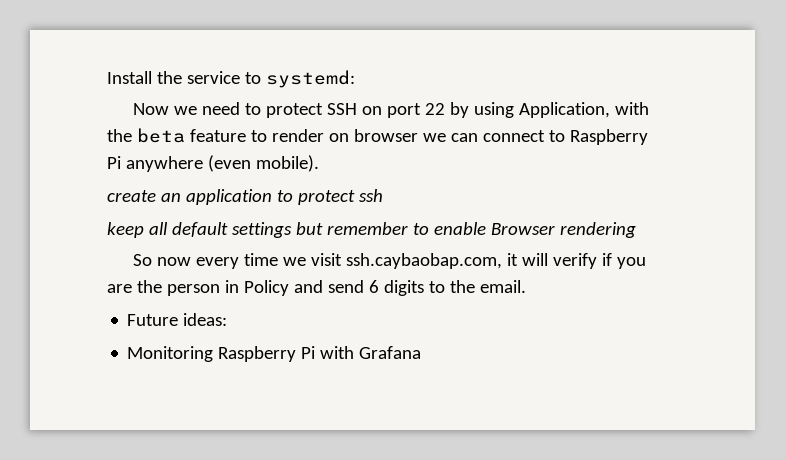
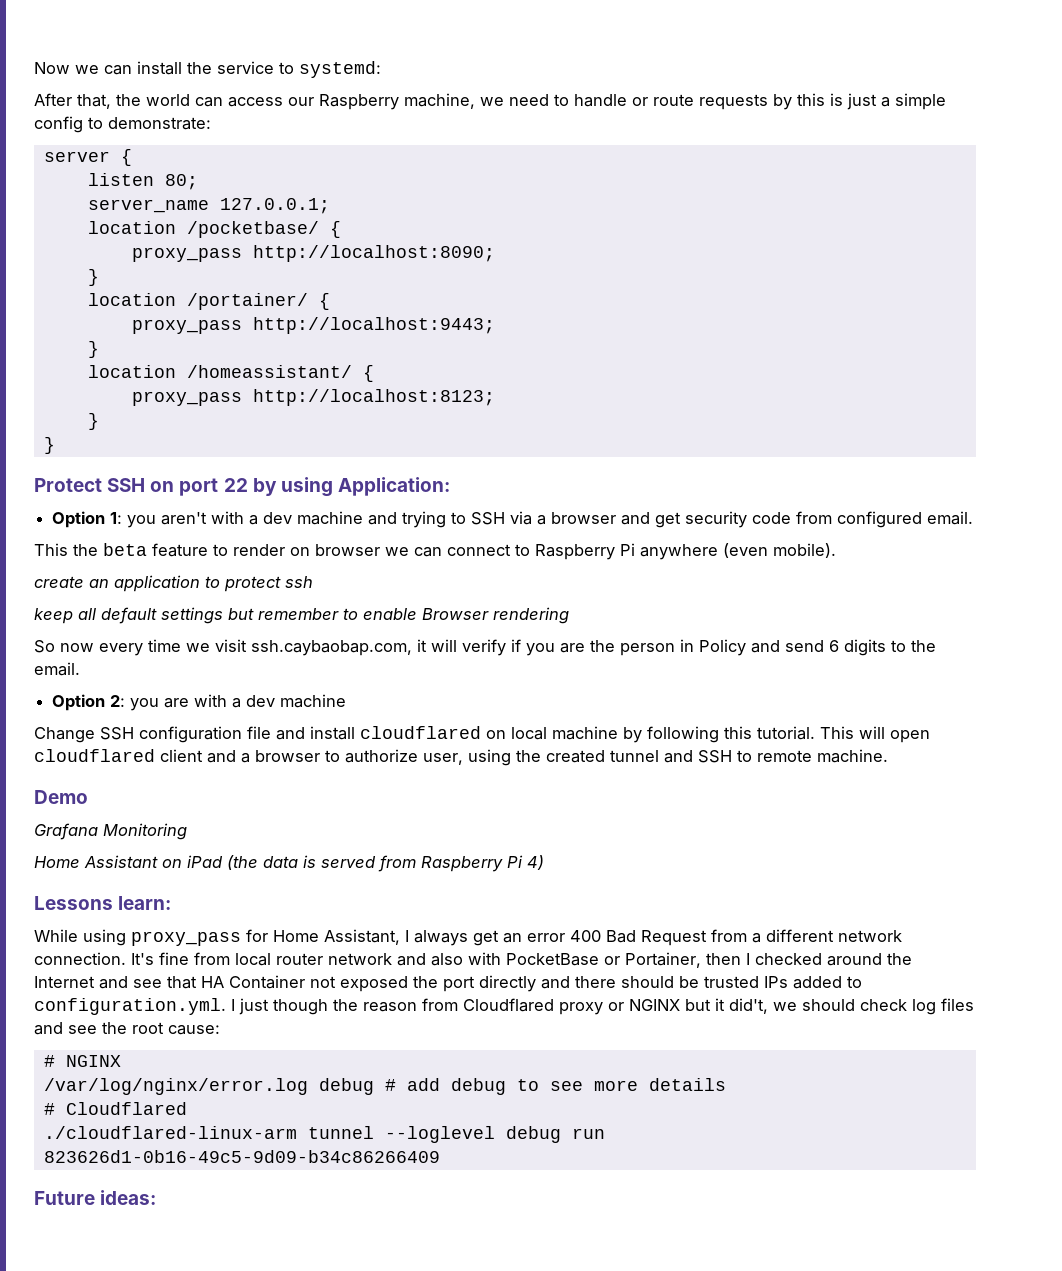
- Install the service to systemd:
+ Now we can install the service to systemd:
- Now we need to protect SSH on port 22 by using Application, with the beta feature to render on browser we can connect to Raspberry Pi anywhere (even mobile).
+ After that, the world can access our Raspberry machine, we need to handle or route requests by this is just a simple config to demonstrate:
+ server {
+ listen 80;
+ server_name 127.0.0.1;
+ location /pocketbase/ {
+ proxy_pass http://localhost:8090;
+ }
+ location /portainer/ {
+ proxy_pass http://localhost:9443;
+ }
+ location /homeassistant/ {
+ proxy_pass http://localhost:8123;
+ }
+ }
+ Protect SSH on port 22 by using Application:
+ Option 1: you aren't with a dev machine and trying to SSH via a browser and get security code from configured email.
+ This the beta feature to render on browser we can connect to Raspberry Pi anywhere (even mobile).
+ Option 2: you are with a dev machine
+ Change SSH configuration file and install cloudflared on local machine by following this tutorial. This will open cloudflared client and a browser to authorize user, using the created tunnel and SSH to remote machine.
+ Demo
+ Grafana Monitoring
+ Home Assistant on iPad (the data is served from Raspberry Pi 4)
+ Lessons learn:
+ While using proxy_pass for Home Assistant, I always get an error 400 Bad Request from a different network connection. It's fine from local router network and also with PocketBase or Portainer, then I checked around the Internet and see that HA Container not exposed the port directly and there should be trusted IPs added to configuration.yml. I just though the reason from Cloudflared proxy or NGINX but it did't, we should check log files and see the root cause:
+ # NGINX
+ /var/log/nginx/error.log debug # add debug to see more details
+ # Cloudflared
+ ./cloudflared-linux-arm tunnel --loglevel debug run 823626d1-0b16-49c5-9d09-b34c86266409
  Future ideas:
- Monitoring Raspberry Pi with Grafana

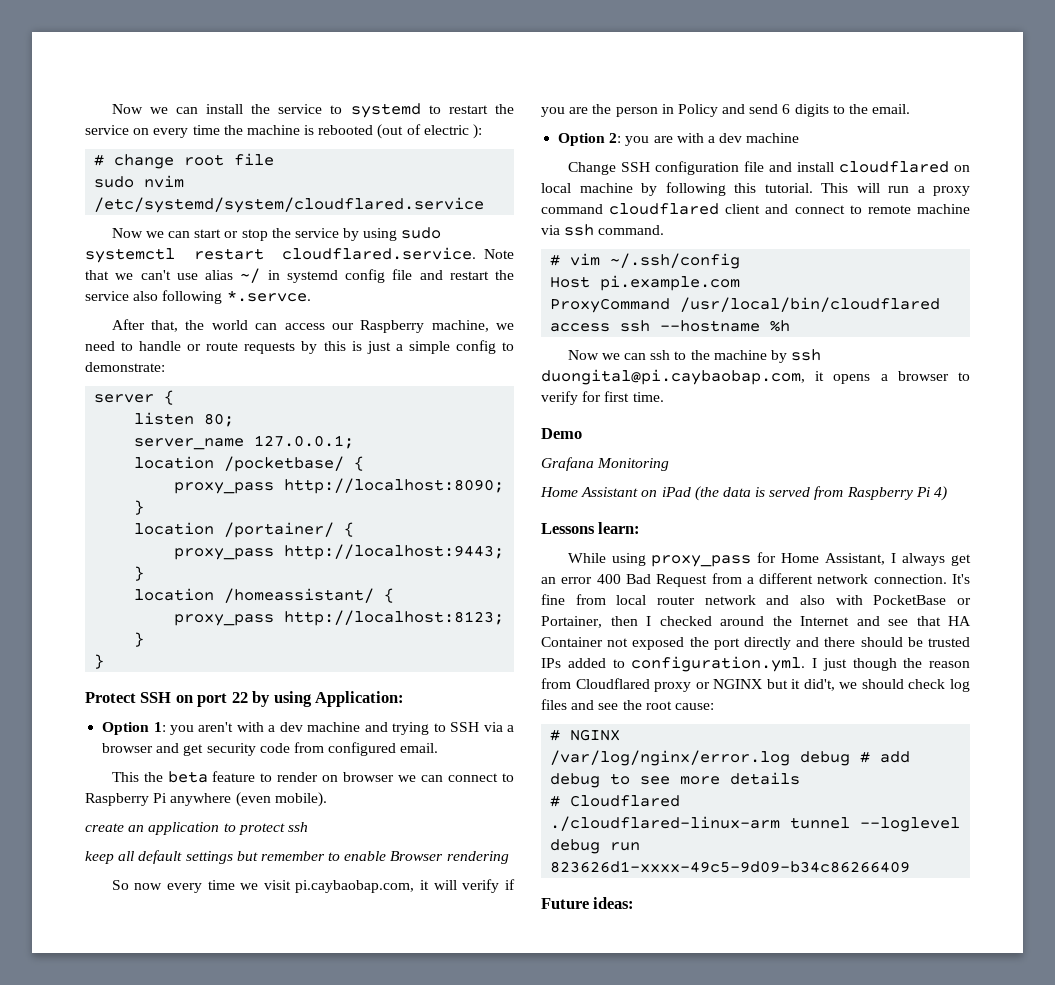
- Now we can install the service to systemd:
+ Now we can install the service to systemd to restart the service on every time the machine is rebooted (out of electric ):
+ # change root file
+ sudo nvim /etc/systemd/system/cloudflared.service
+ Now we can start or stop the service by using sudo systemctl restart cloudflared.service. Note that we can't use alias ~/ in systemd config file and restart the service also following *.servce.
- So now every time we visit ssh.caybaobap.com, it will verify if you are the person in Policy and send 6 digits to the email.
+ So now every time we visit pi.caybaobap.com, it will verify if you are the person in Policy and send 6 digits to the email.
- This will open cloudflared client and a browser to authorize user, using the created tunnel and SSH to remote machine.
+ This will run a proxy command cloudflared client and connect to remote machine via ssh command.
+ # vim ~/.ssh/config
+ Host pi.example.com
+ ProxyCommand /usr/local/bin/cloudflared access ssh --hostname %h
+ Now we can ssh to the machine by ssh duongital@pi.caybaobap.com, it opens a browser to verify for first time.
- ./cloudflared-linux-arm tunnel --loglevel debug run 823626d1-0b16-49c5-9d09-b34c86266409
+ ./cloudflared-linux-arm tunnel --loglevel debug run 823626d1-xxxx-49c5-9d09-b34c86266409

